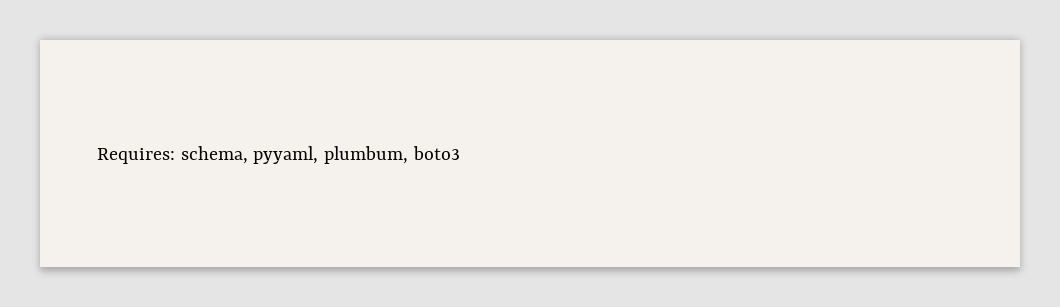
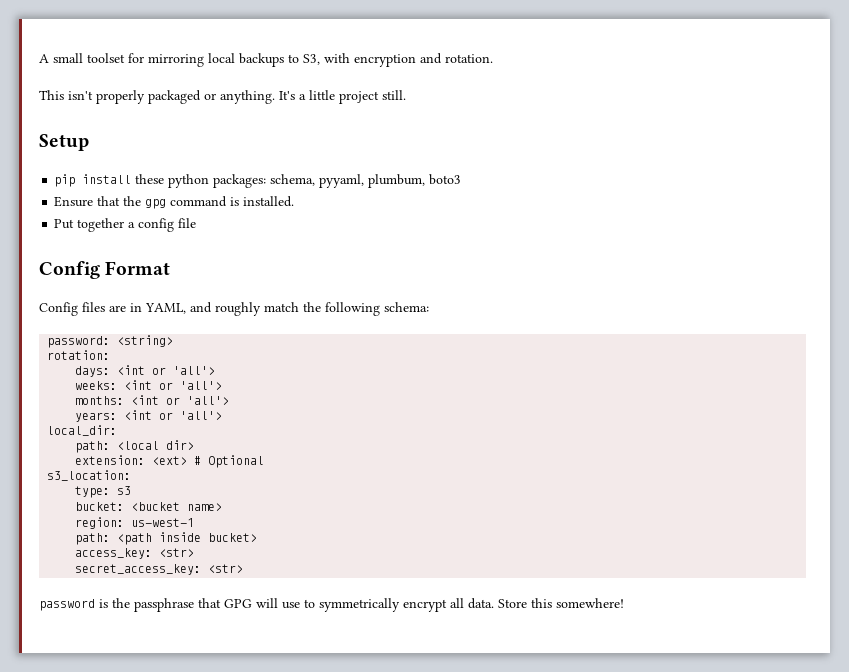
- Requires: schema, pyyaml, plumbum, boto3
+ A small toolset for mirroring local backups to S3, with encryption and rotation.
+ This isn't properly packaged or anything. It's a little project still.
+ Setup
+ pip install these python packages: schema, pyyaml, plumbum, boto3
+ Ensure that the gpg command is installed.
+ Put together a config file
+ Config Format
+ Config files are in YAML, and roughly match the following schema:
+ password: <string>
+ rotation:
+ days: <int or 'all'>
+ weeks: <int or 'all'>
+ months: <int or 'all'>
+ years: <int or 'all'>
+ local_dir:
+ path: <local dir>
+ extension: <ext> # Optional
+ s3_location:
+ type: s3
+ bucket: <bucket name>
+ region: us-west-1
+ path: <path inside bucket>
+ access_key: <str>
+ secret_access_key: <str>
+ password is the passphrase that GPG will use to symmetrically encrypt all data. Store this somewhere!

